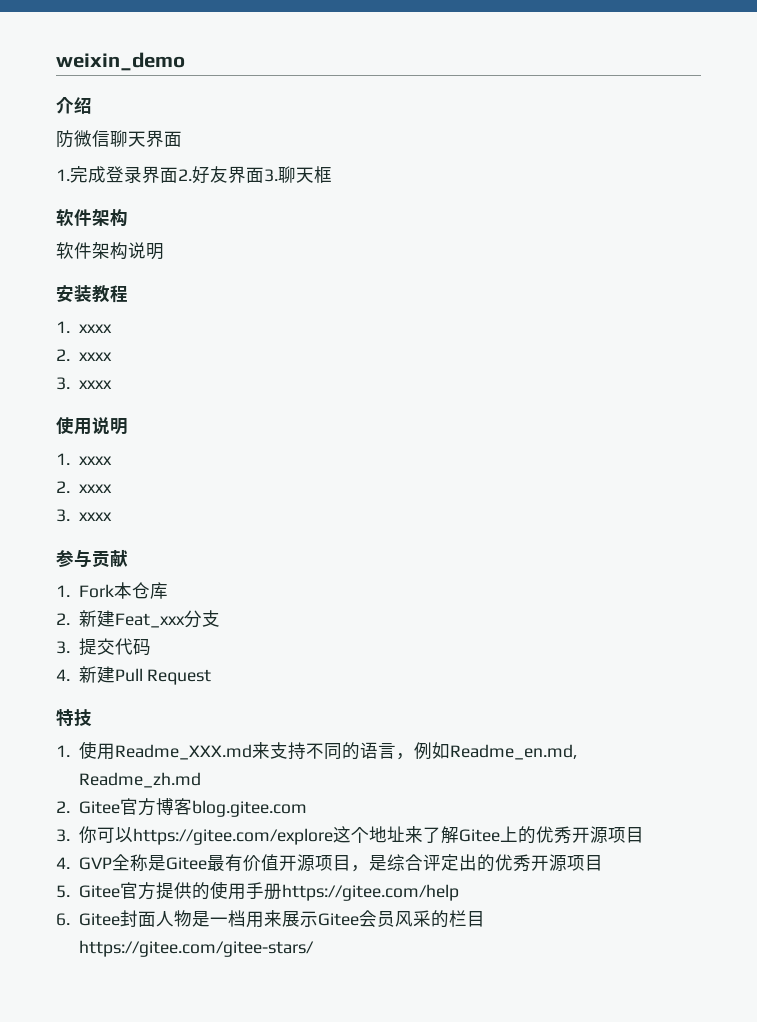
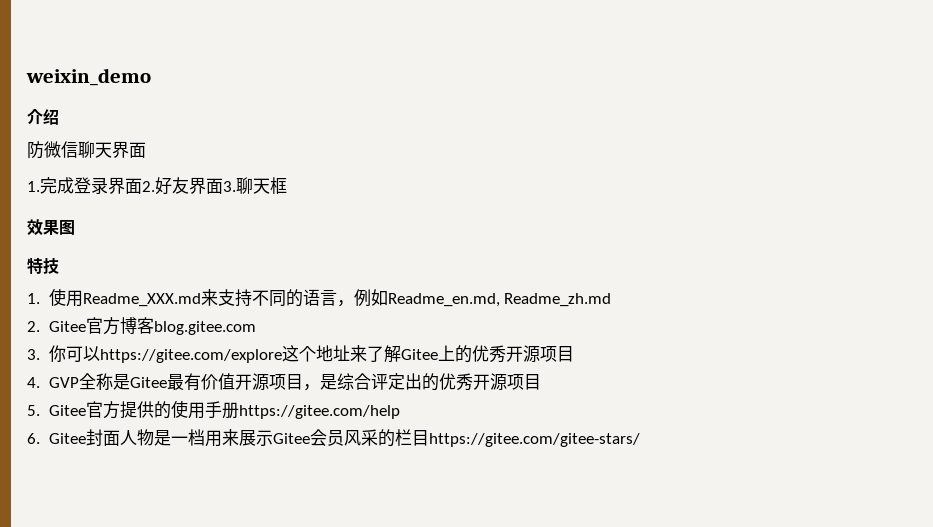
  1.完成登录界面2.好友界面3.聊天框
- 软件架构
- 软件架构说明
- 安装教程
- 1. xxxx
- 2. xxxx
- 3. xxxx
- 使用说明
- 1. xxxx
- 2. xxxx
- 3. xxxx
- 参与贡献
- 1. Fork本仓库
- 2.新建Feat_xxx分支
- 3.提交代码
- 4.新建Pull Request
+ 效果图

